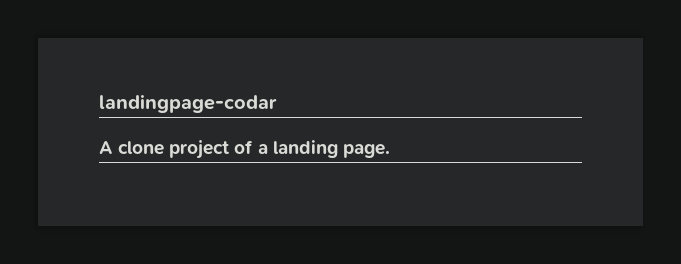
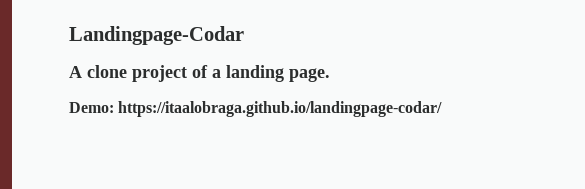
- landingpage-codar
+ Landingpage-Codar
+ Demo: https://itaalobraga.github.io/landingpage-codar/

